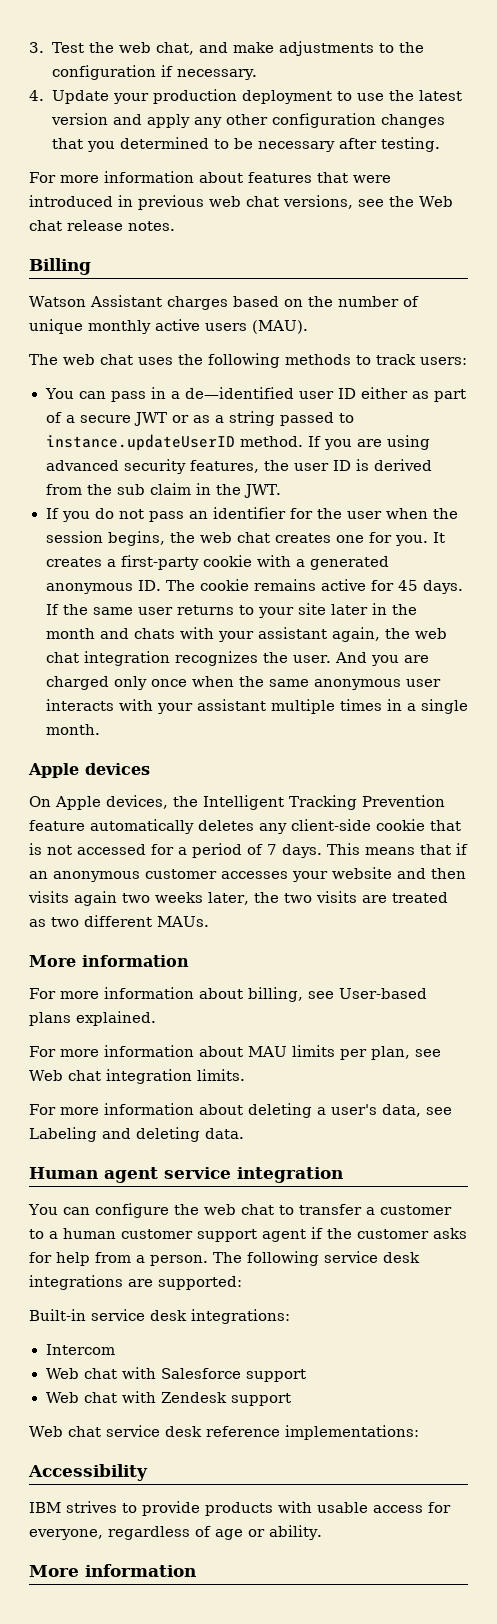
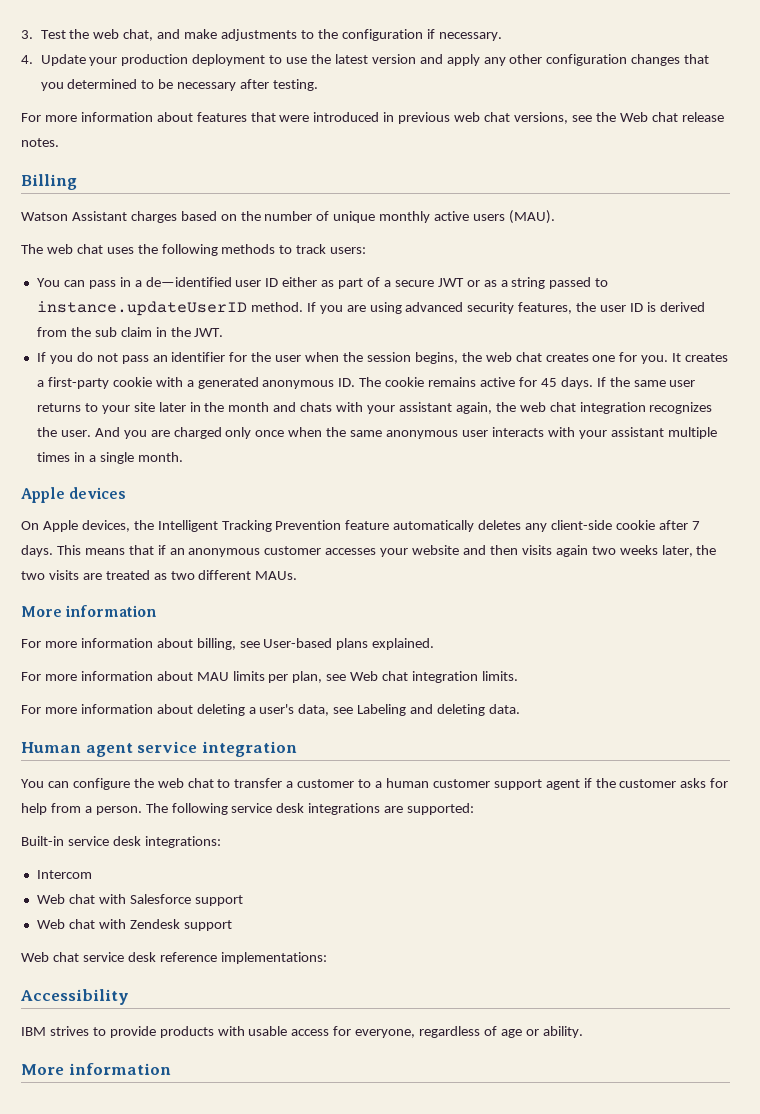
- On Apple devices, the Intelligent Tracking Prevention feature automatically deletes any client-side cookie that is not accessed for a period of 7 days.
+ On Apple devices, the Intelligent Tracking Prevention feature automatically deletes any client-side cookie after 7 days.

